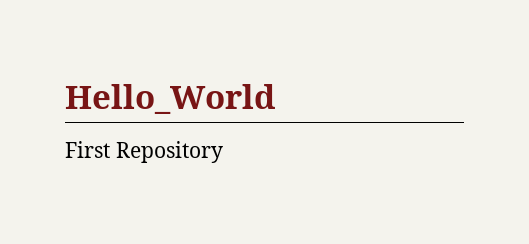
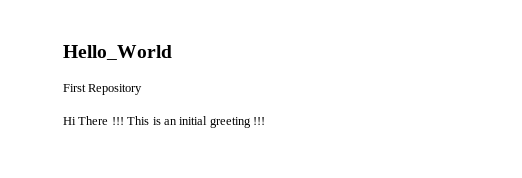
+ Hi There !!! This is an initial greeting !!!

